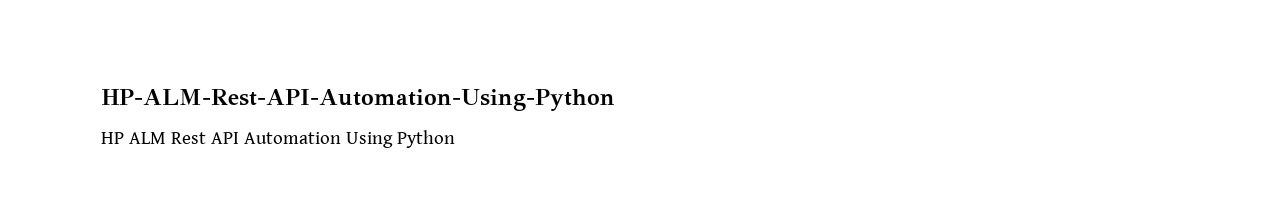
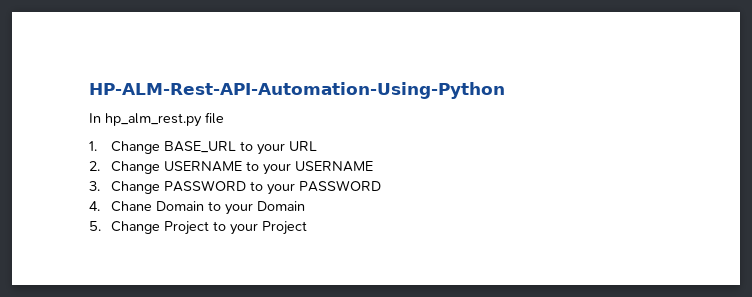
- HP ALM Rest API Automation Using Python
+ In hp_alm_rest.py file
+ 1. Change BASE_URL to your URL
+ 2. Change USERNAME to your USERNAME
+ 3. Change PASSWORD to your PASSWORD
+ 4. Chane Domain to your Domain
+ 5. Change Project to your Project

